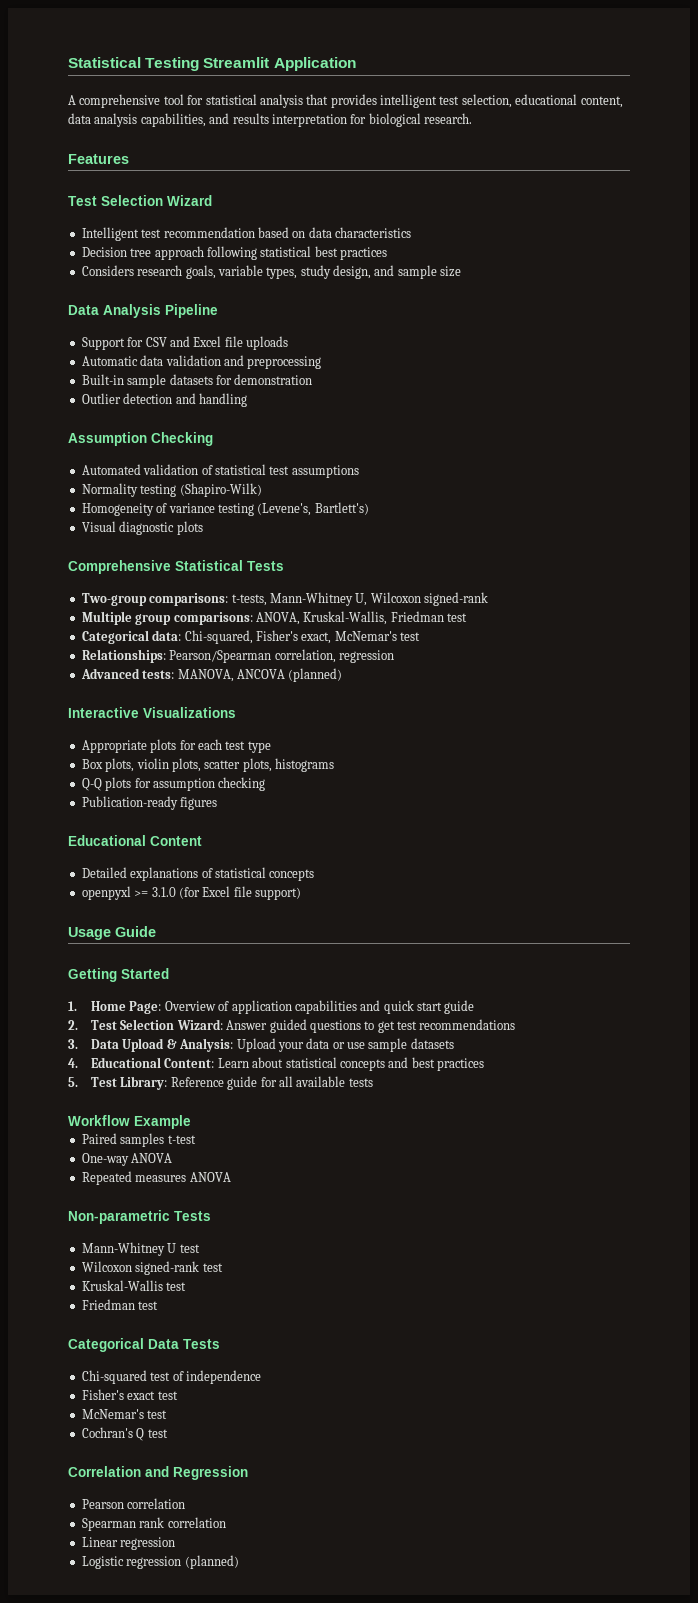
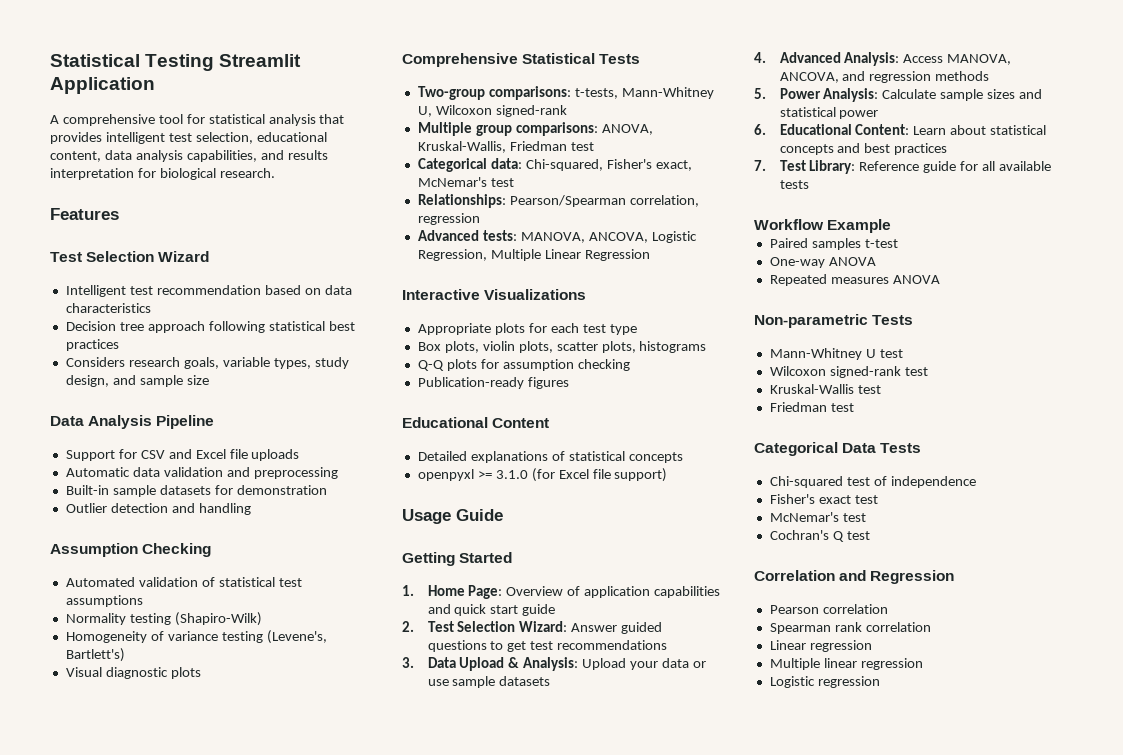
- Advanced tests: MANOVA, ANCOVA (planned)
+ Advanced tests: MANOVA, ANCOVA, Logistic Regression, Multiple Linear Regression
- 4. Educational Content: Learn about statistical concepts and best practices
+ 4. Advanced Analysis: Access MANOVA, ANCOVA, and regression methods
+ 5. Power Analysis: Calculate sample sizes and statistical power
+ 6. Educational Content: Learn about statistical concepts and best practices
- 5. Test Library: Reference guide for all available tests
+ 7. Test Library: Reference guide for all available tests
+ Multiple linear regression
- Logistic regression (planned)
+ Logistic regression

